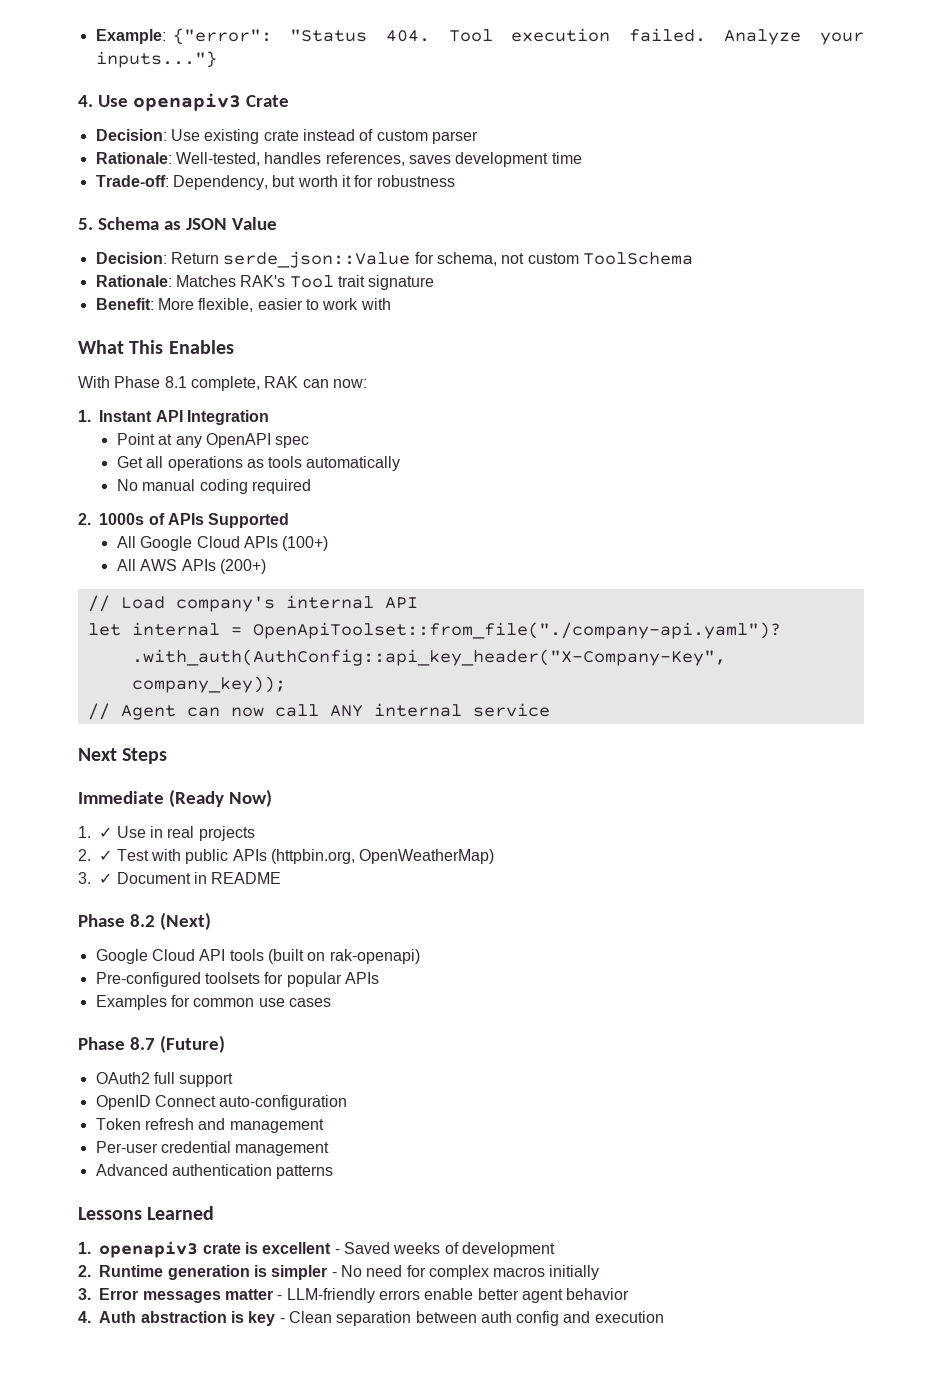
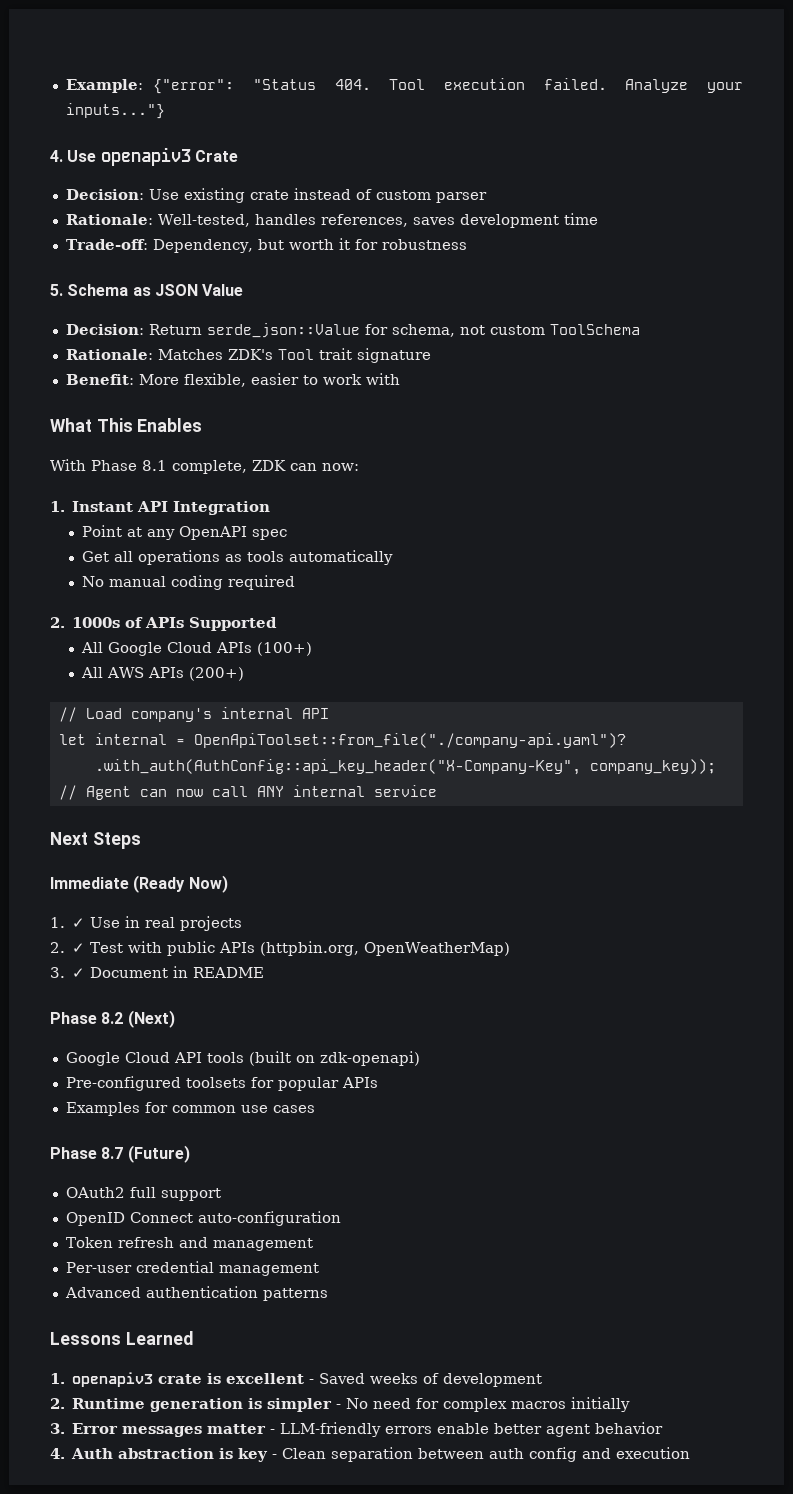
- Rationale: Matches RAK's Tool trait signature
+ Rationale: Matches ZDK's Tool trait signature
- With Phase 8.1 complete, RAK can now:
+ With Phase 8.1 complete, ZDK can now:
- Google Cloud API tools (built on rak-openapi)
+ Google Cloud API tools (built on zdk-openapi)

